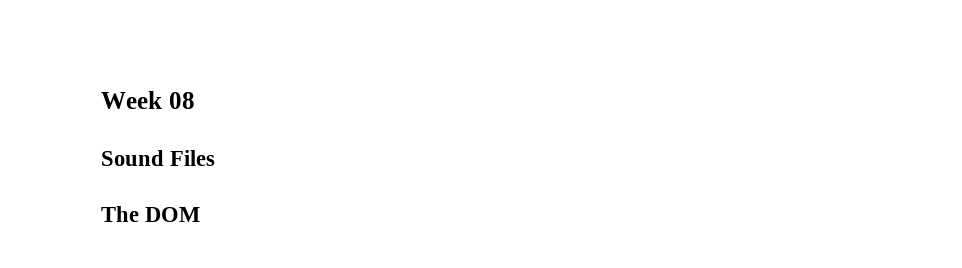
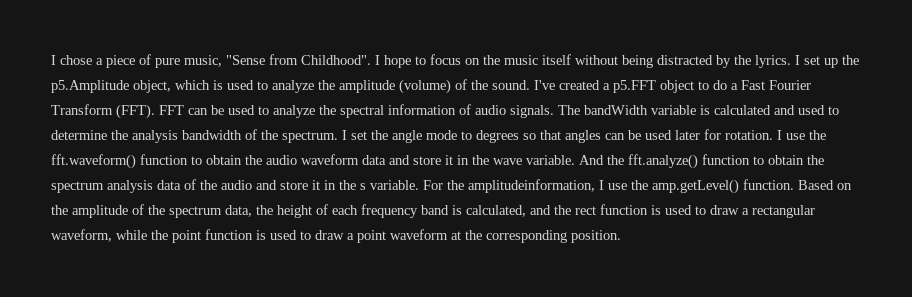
- Week 08
- Sound Files
- The DOM
+ I chose a piece of pure music, "Sense from Childhood". I hope to focus on the music itself without being distracted by the lyrics. I set up the p5.Amplitude object, which is used to analyze the amplitude (volume) of the sound. I've created a p5.FFT object to do a Fast Fourier Transform (FFT). FFT can be used to analyze the spectral information of audio signals. The bandWidth variable is calculated and used to determine the analysis bandwidth of the spectrum. I set the angle mode to degrees so that angles can be used later for rotation. I use the fft.waveform() function to obtain the audio waveform data and store it in the wave variable. And the fft.analyze() function to obtain the spectrum analysis data of the audio and store it in the s variable. For the amplitudeinformation, I use the amp.getLevel() function. Based on the amplitude of the spectrum data, the height of each frequency band is calculated, and the rect function is used to draw a rectangular waveform, while the point function is used to draw a point waveform at the corresponding position.

